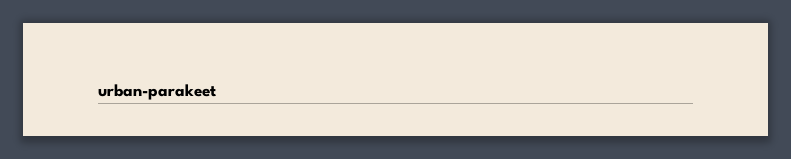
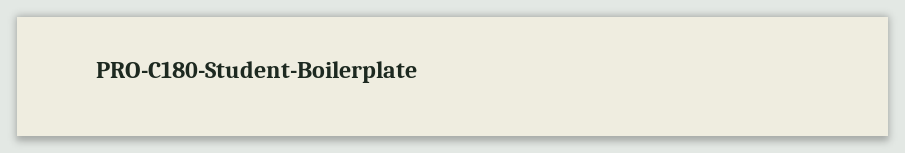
- urban-parakeet
+ PRO-C180-Student-Boilerplate

